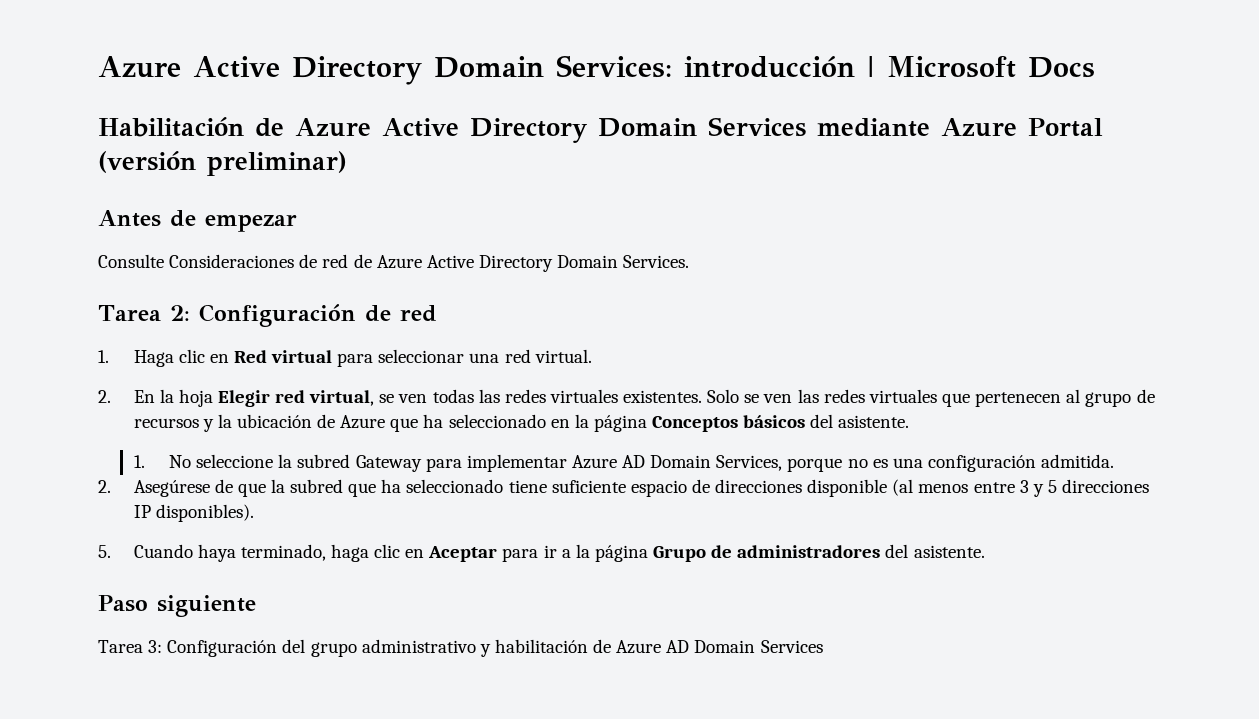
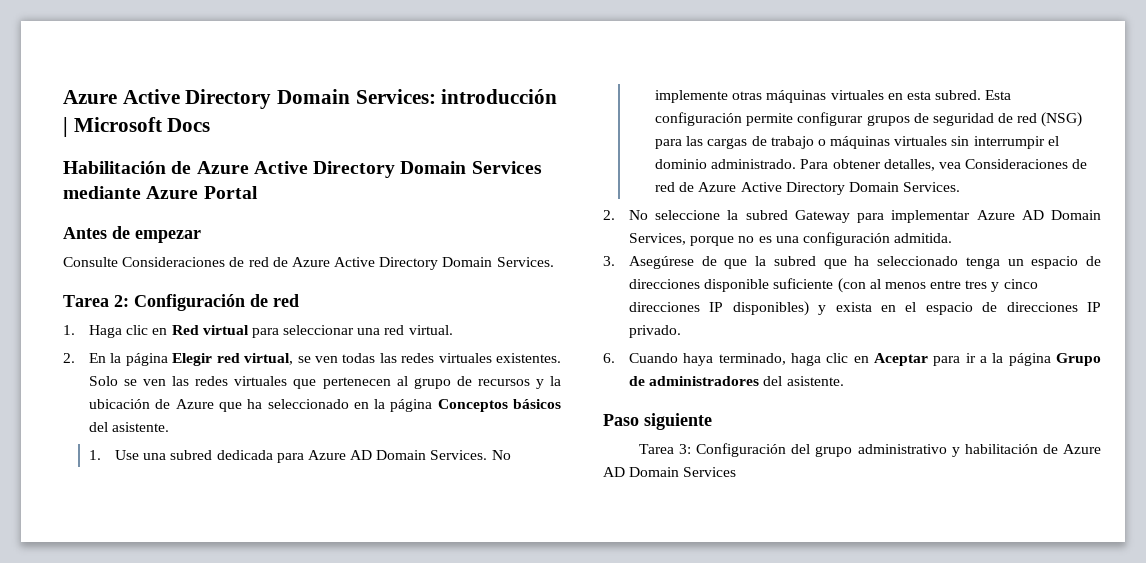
- Habilitación de Azure Active Directory Domain Services mediante Azure Portal (versión preliminar)
+ Habilitación de Azure Active Directory Domain Services mediante Azure Portal
- 2. En la hoja Elegir red virtual, se ven todas las redes virtuales existentes.
+ 2. En la página Elegir red virtual, se ven todas las redes virtuales existentes.
- 1. No seleccione la subred Gateway para implementar Azure AD Domain Services, porque no es una configuración admitida.
+ 1. Use una subred dedicada para Azure AD Domain Services. No implemente otras máquinas virtuales en esta subred. Esta configuración permite configurar grupos de seguridad de red (NSG) para las cargas de trabajo o máquinas virtuales sin interrumpir el dominio administrado. Para obtener detalles, vea Consideraciones de red de Azure Active Directory Domain Services.
+ 2. No seleccione la subred Gateway para implementar Azure AD Domain Services, porque no es una configuración admitida.
- 2. Asegúrese de que la subred que ha seleccionado tiene suficiente espacio de direcciones disponible (al menos entre 3 y 5 direcciones IP disponibles).
- 5. Cuando haya terminado, haga clic en Aceptar para ir a la página Grupo de administradores del asistente.
+ 3. Asegúrese de que la subred que ha seleccionado tenga un espacio de direcciones disponible suficiente (con al menos entre tres y cinco direcciones IP disponibles) y exista en el espacio de direcciones IP privado.
+ 6. Cuando haya terminado, haga clic en Aceptar para ir a la página Grupo de administradores del asistente.

